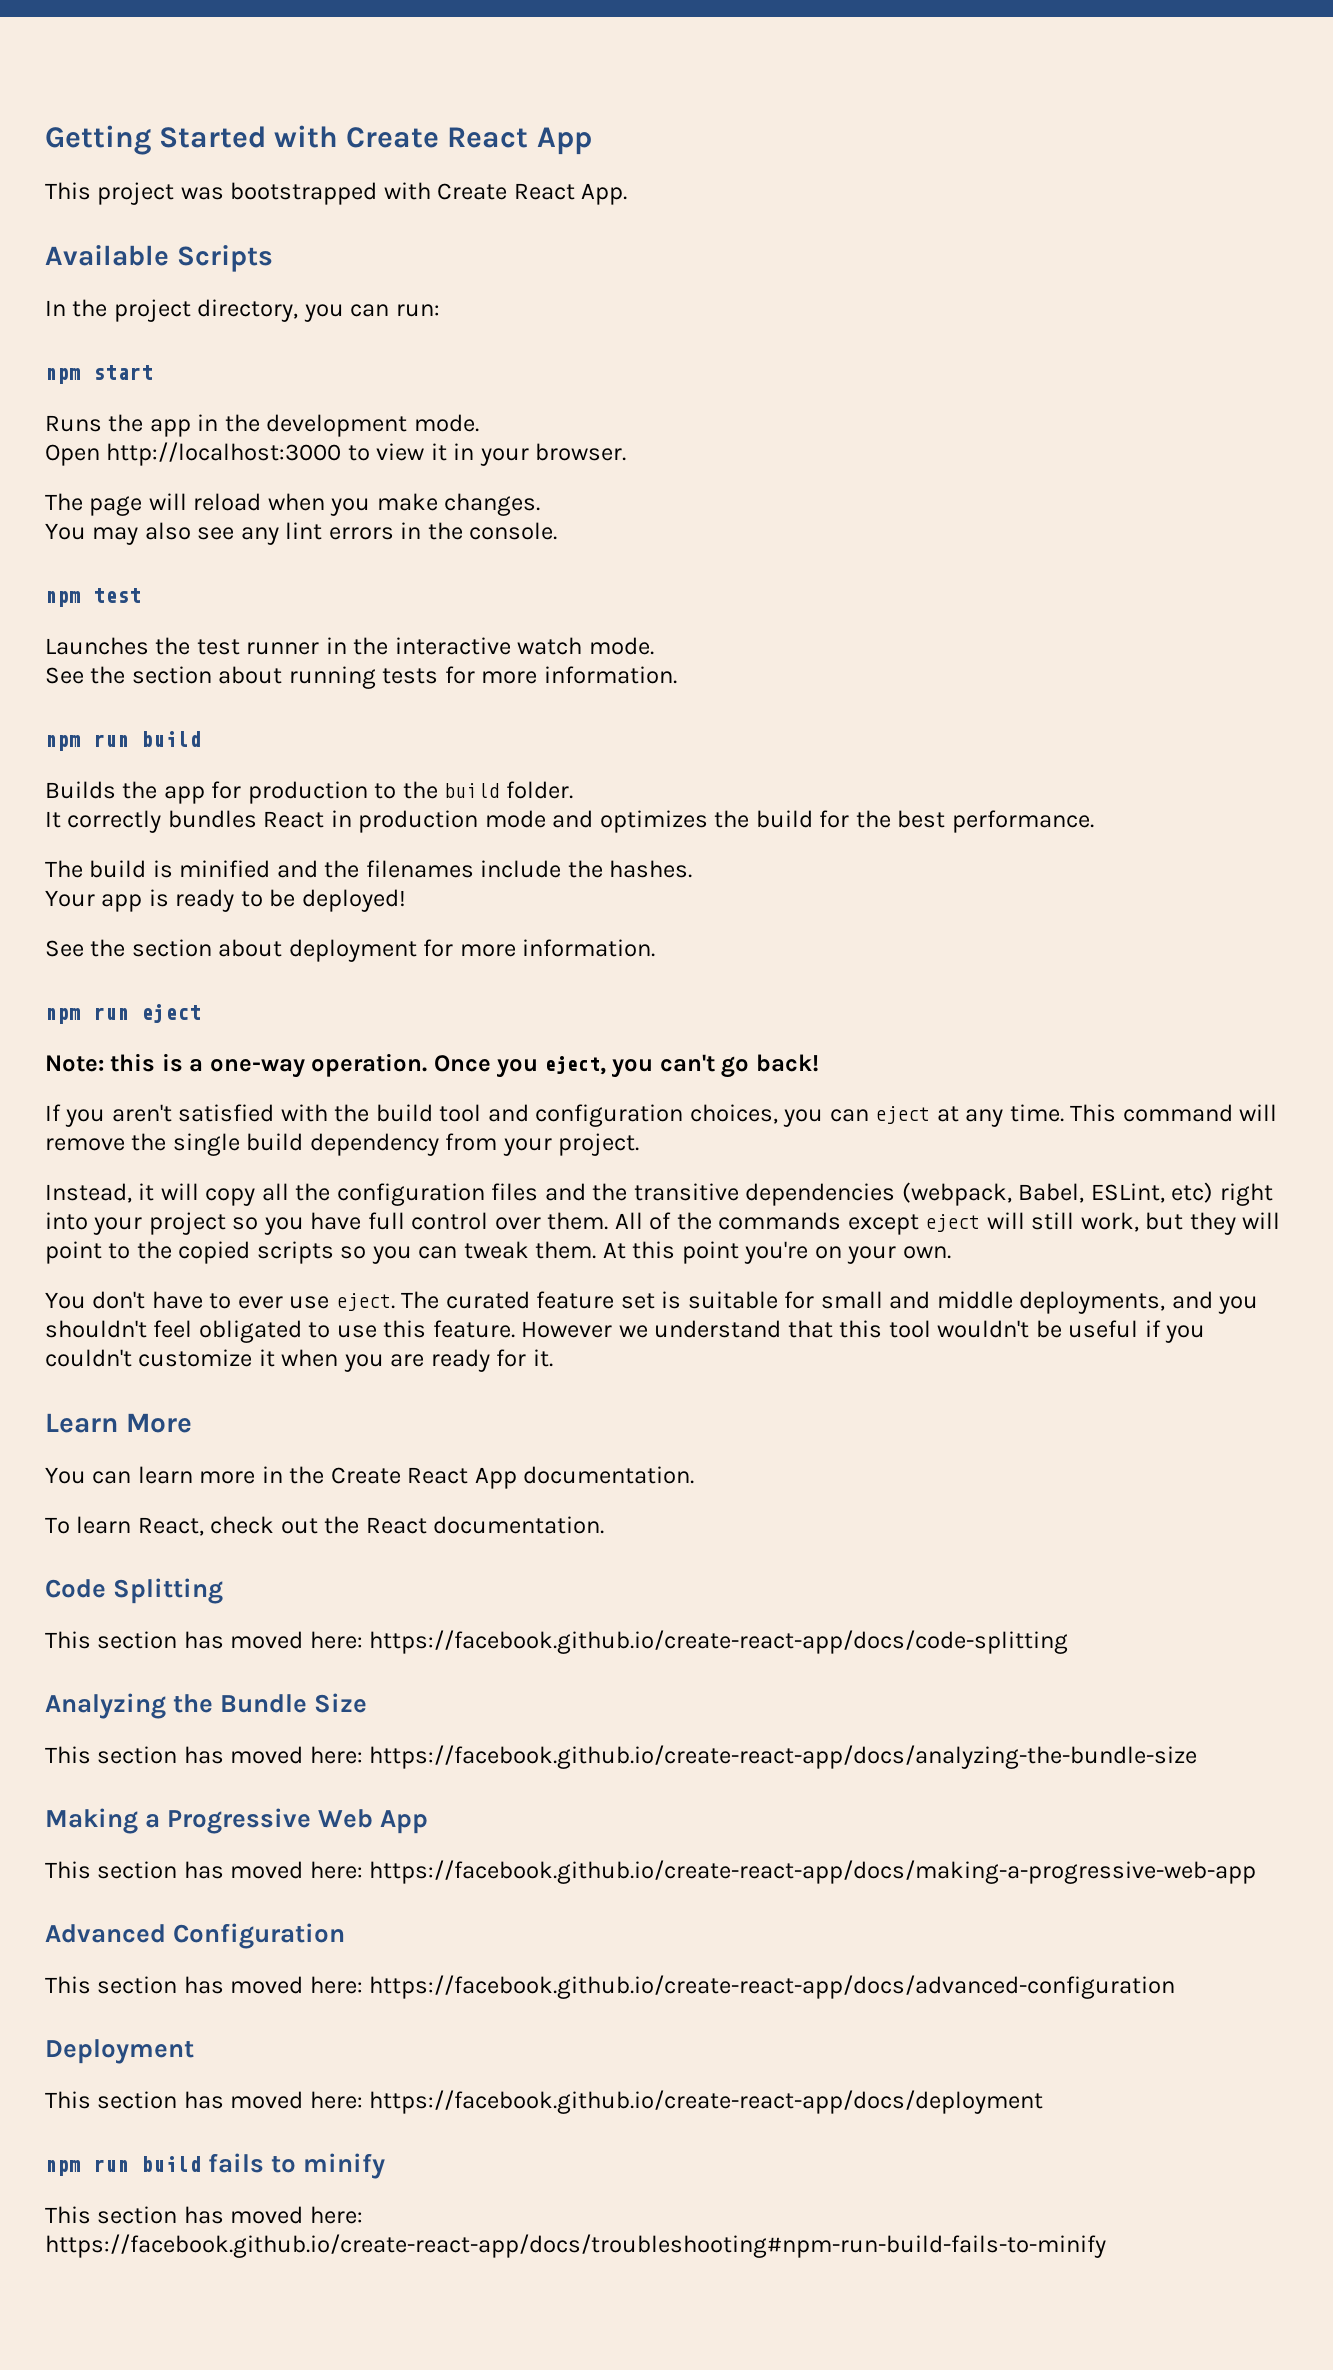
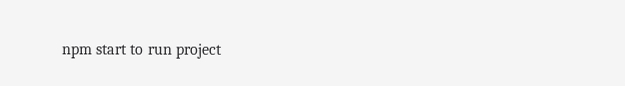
- Getting Started with Create React App
- This project was bootstrapped with Create React App.
- Available Scripts
- In the project directory, you can run:
- npm start
- Runs the app in the development mode.
- Open http://localhost:3000 to view it in your browser.
- The page will reload when you make changes.
- You may also see any lint errors in the console.
- npm test
- Launches the test runner in the interactive watch mode.
- See the section about running tests for more information.
- npm run build
- Builds the app for production to the build folder.
- It correctly bundles React in production mode and optimizes the build for the best performance.
- The build is minified and the filenames include the hashes.
- Your app is ready to be deployed!
- See the section about deployment for more information.
- npm run eject
- Note: this is a one-way operation. Once you eject, you can't go back!
- If you aren't satisfied with the build tool and configuration choices, you can eject at any time. This command will remove the single build dependency from your project.
- Instead, it will copy all the configuration files and the transitive dependencies (webpack, Babel, ESLint, etc) right into your project so you have full control over them. All of the commands except eject will still work, but they will point to the copied scripts so you can tweak them. At this point you're on your own.
- You don't have to ever use eject. The curated feature set is suitable for small and middle deployments, and you shouldn't feel obligated to use this feature. However we understand that this tool wouldn't be useful if you couldn't customize it when you are ready for it.
- Learn More
- You can learn more in the Create React App documentation.
- To learn React, check out the React documentation.
- Code Splitting
- This section has moved here: https://facebook.github.io/create-react-app/docs/code-splitting
- Analyzing the Bundle Size
- This section has moved here: https://facebook.github.io/create-react-app/docs/analyzing-the-bundle-size
- Making a Progressive Web App
- This section has moved here: https://facebook.github.io/create-react-app/docs/making-a-progressive-web-app
- Advanced Configuration
- This section has moved here: https://facebook.github.io/create-react-app/docs/advanced-configuration
- Deployment
- This section has moved here: https://facebook.github.io/create-react-app/docs/deployment
- npm run build fails to minify
- This section has moved here: https://facebook.github.io/create-react-app/docs/troubleshooting#npm-run-build-fails-to-minify
+ npm start to run project

